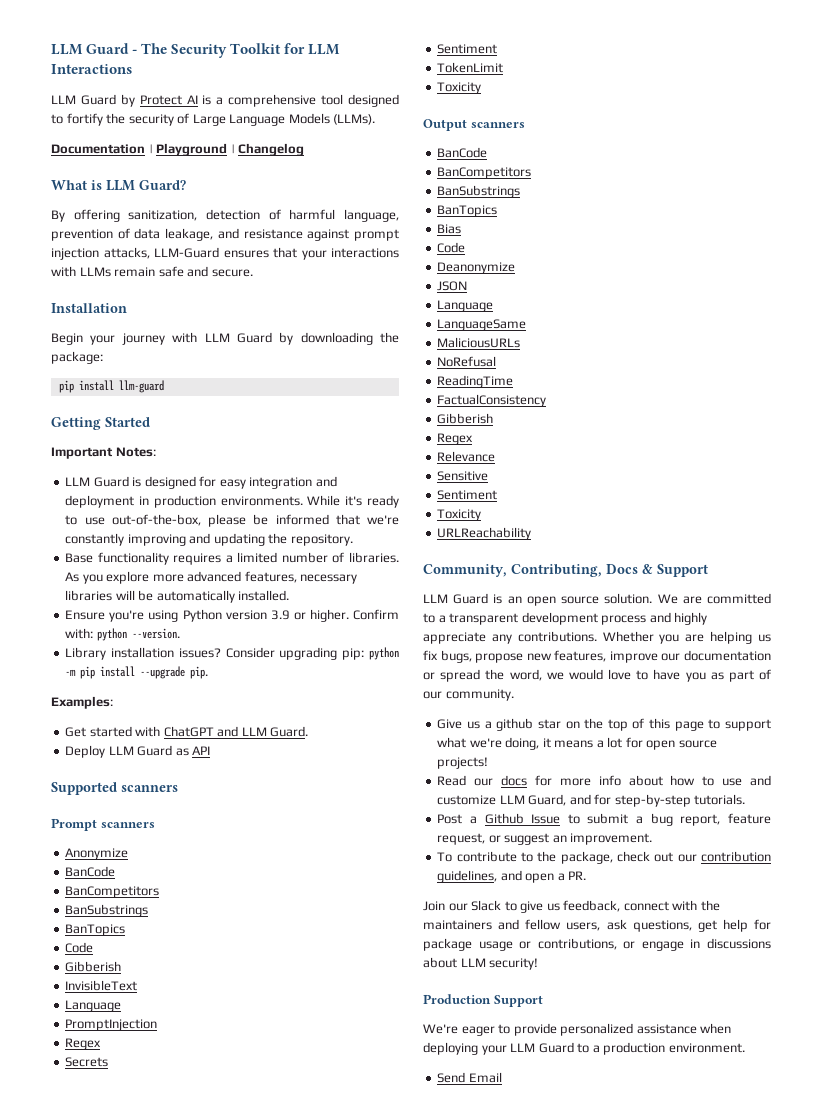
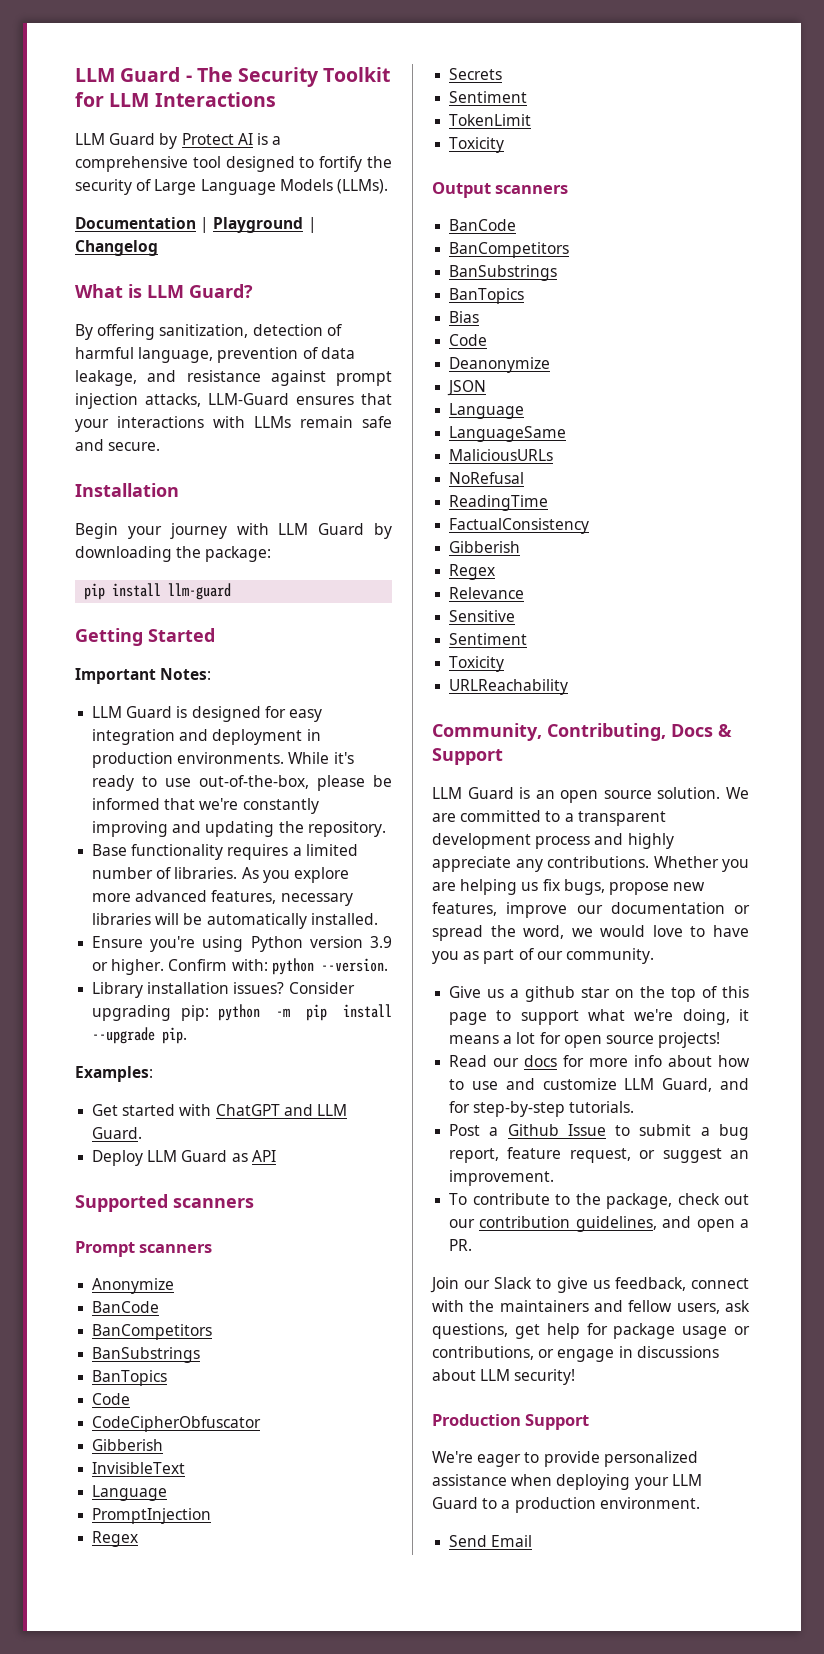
+ CodeCipherObfuscator

